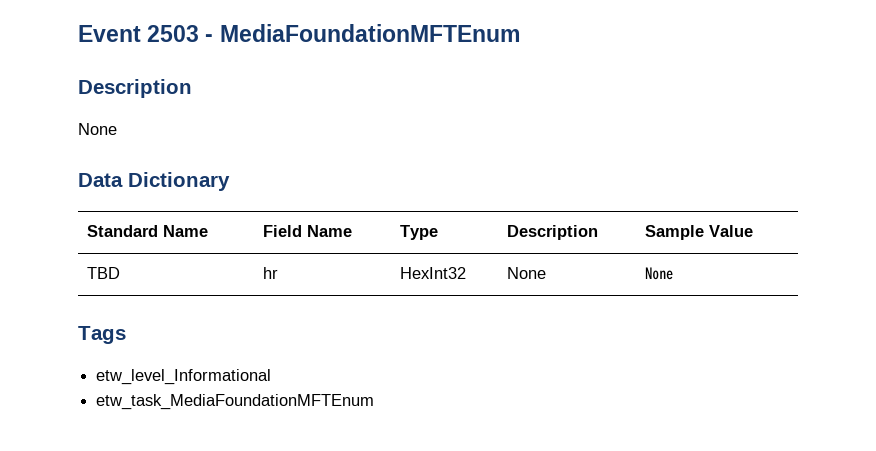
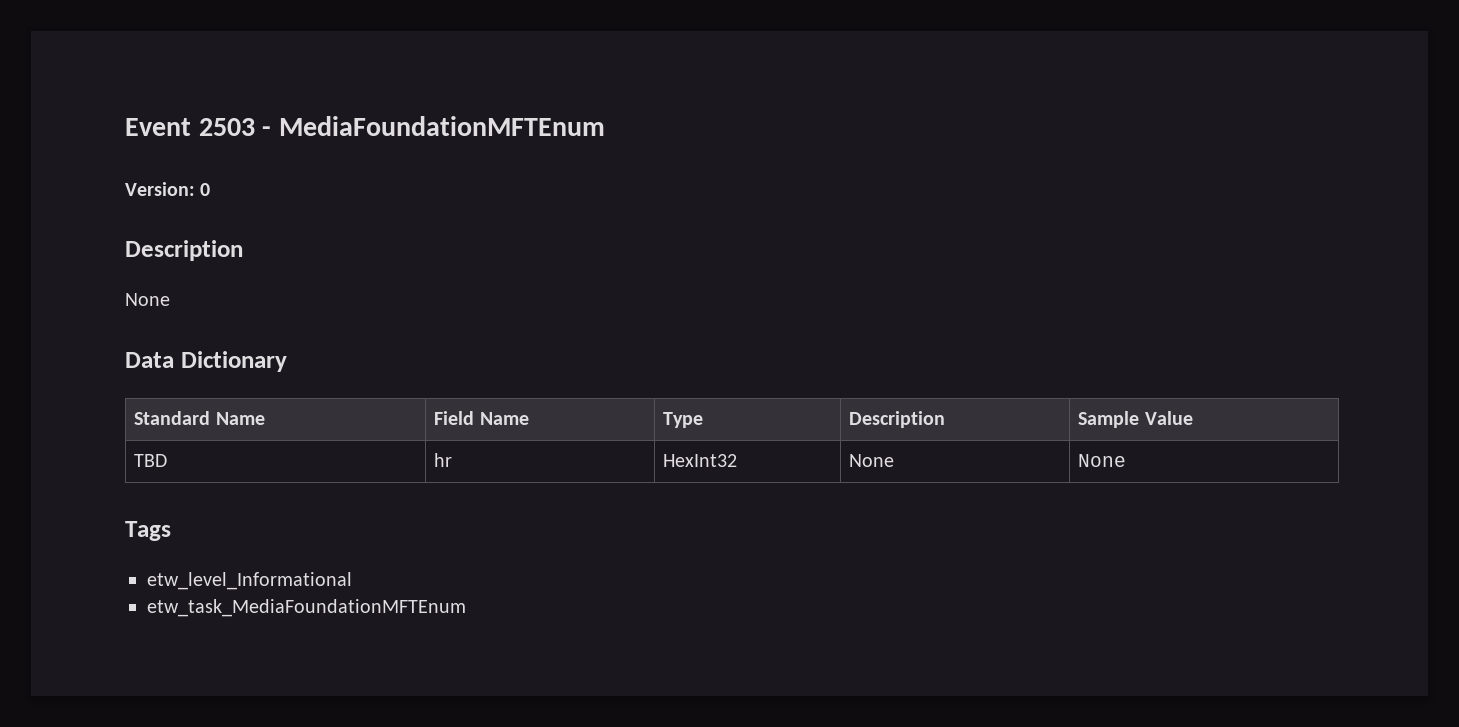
+ Version: 0

